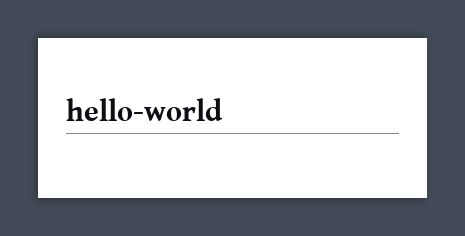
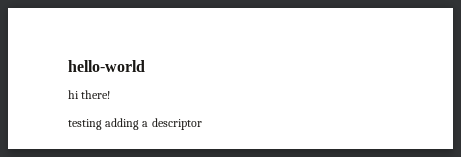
+ hi there!
+ testing adding a descriptor

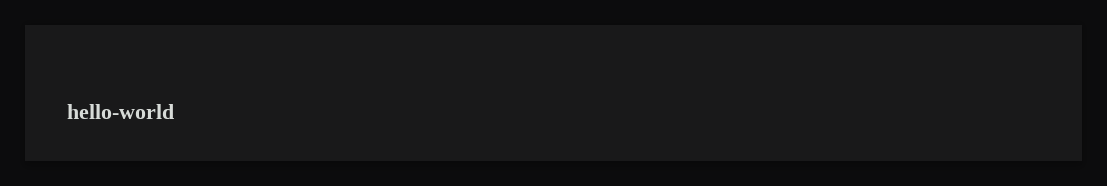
- hi there!
- testing adding a descriptor

